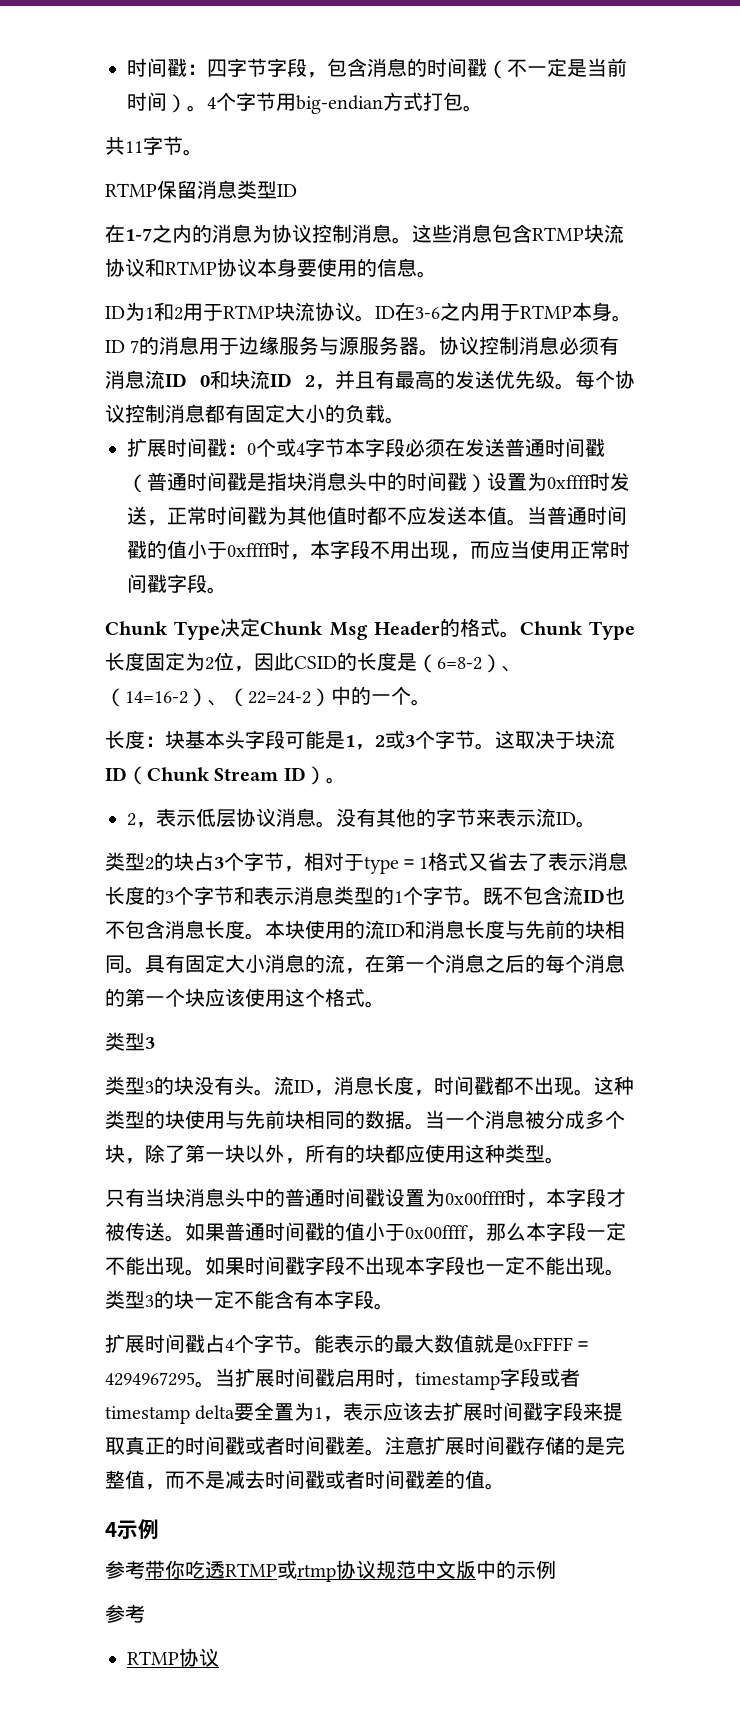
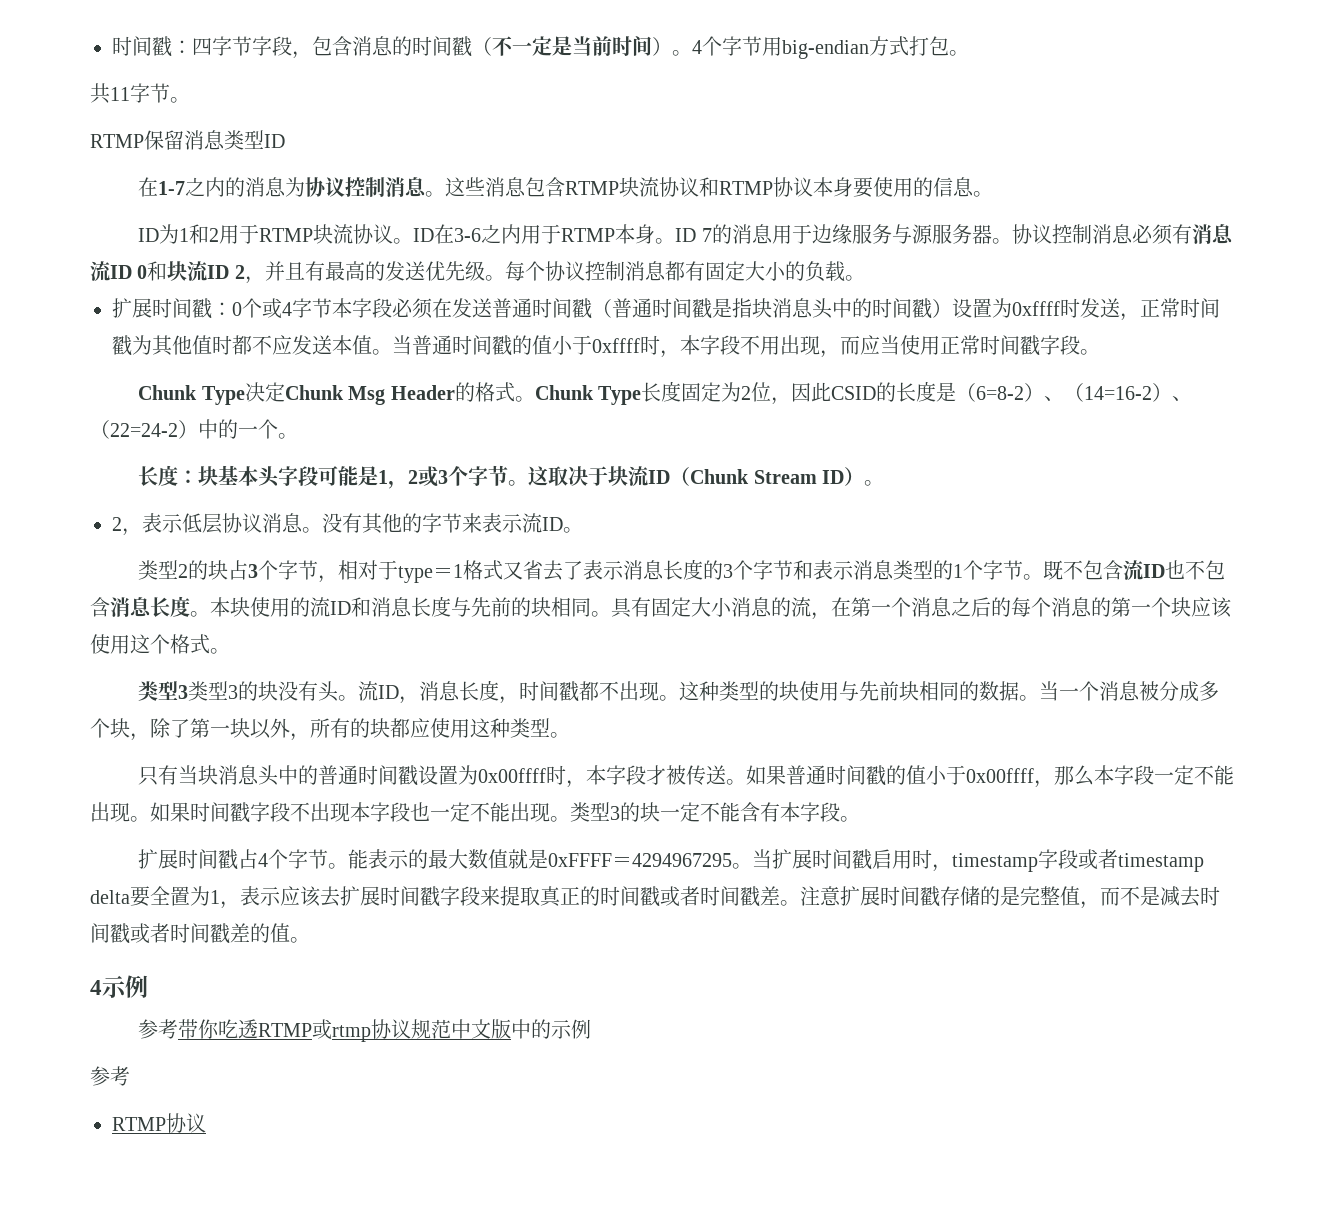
  具有固定大小消息的流，在第一个消息之后的每个消息的第一个块应该使用这个格式。
- 类型3
- 类型3的块没有头。
+ 类型3类型3的块没有头。

